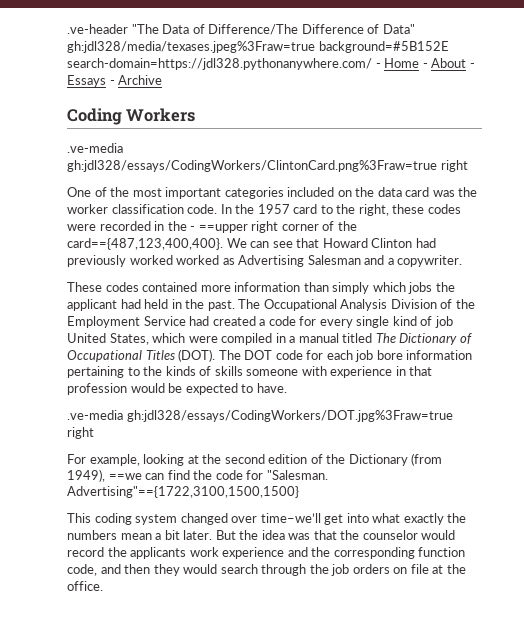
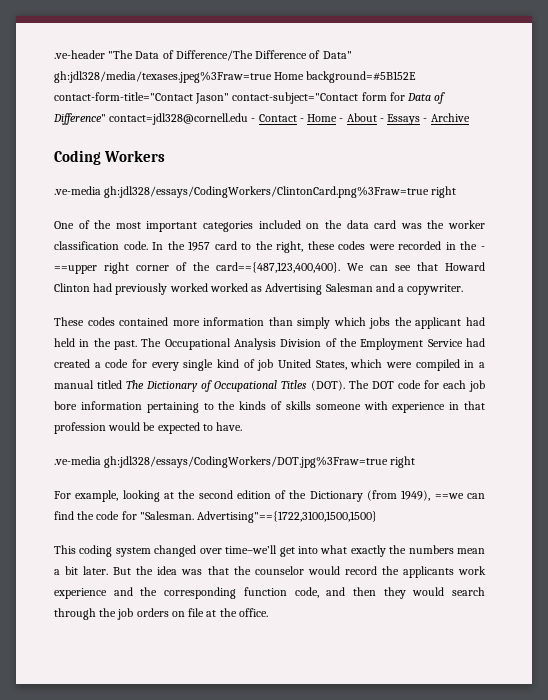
- .ve-header "The Data of Difference/The Difference of Data" gh:jdl328/media/texases.jpeg%3Fraw=true background=#5B152E search-domain=https://jdl328.pythonanywhere.com/ - Home - About - Essays - Archive
+ .ve-header "The Data of Difference/The Difference of Data" gh:jdl328/media/texases.jpeg%3Fraw=true Home background=#5B152E contact-form-title="Contact Jason" contact-subject="Contact form for Data of Difference" contact=jdl328@cornell.edu - Contact - Home - About - Essays - Archive

